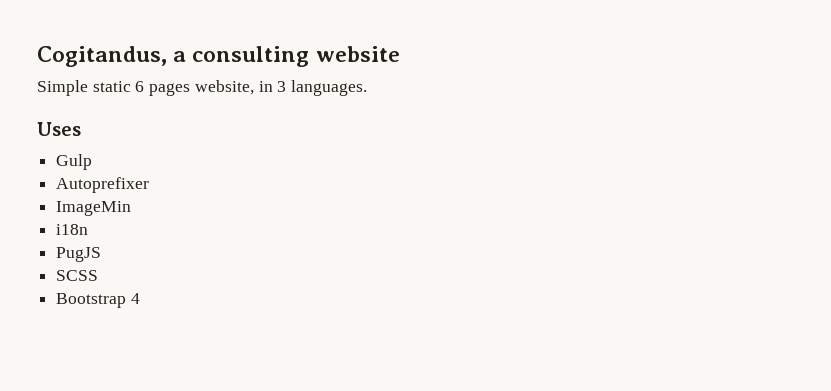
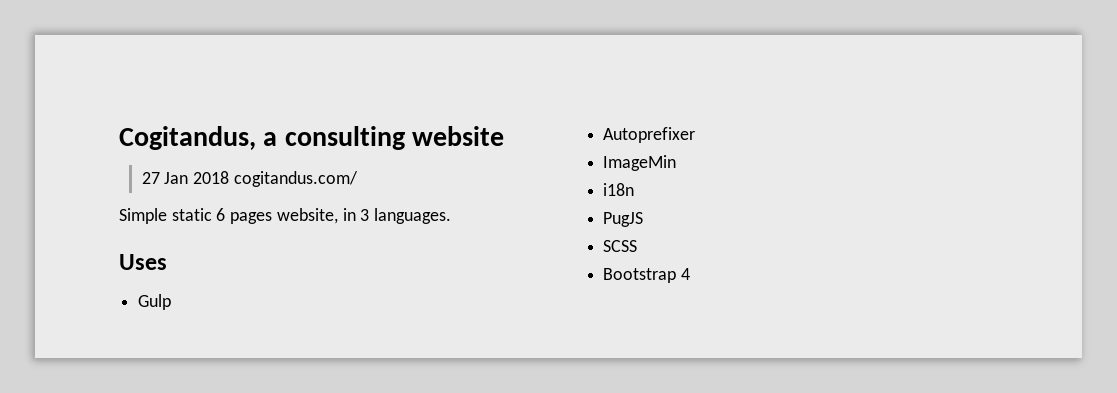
+ 27 Jan 2018 cogitandus.com/

